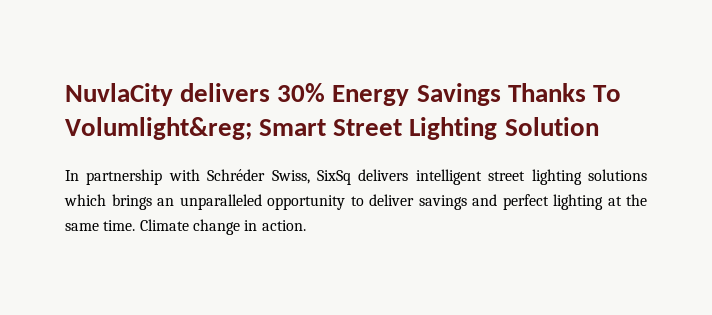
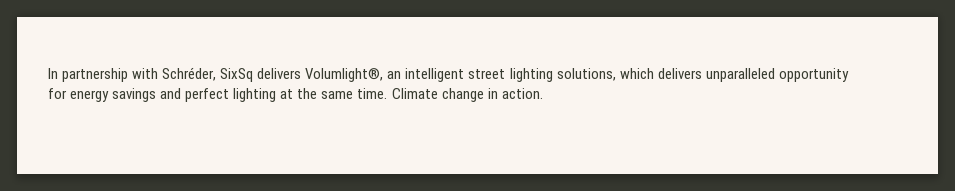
- NuvlaCity delivers 30% Energy Savings Thanks To Volumlight&reg; Smart Street Lighting Solution
- In partnership with Schréder Swiss, SixSq delivers intelligent street lighting solutions which brings an unparalleled opportunity to deliver savings and perfect lighting at the same time.
+ In partnership with Schréder, SixSq delivers Volumlight®, an intelligent street lighting solutions, which delivers unparalleled opportunity for energy savings and perfect lighting at the same time.

